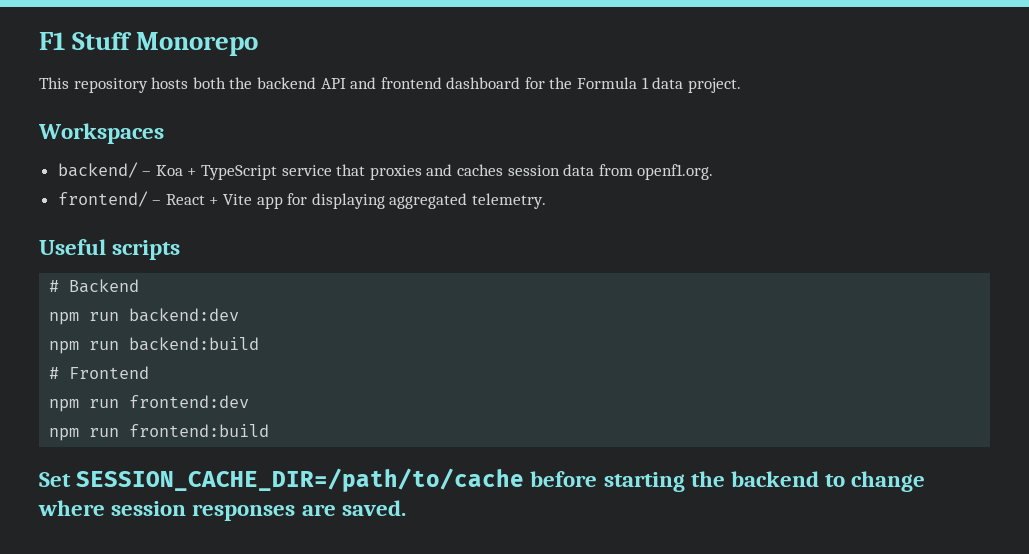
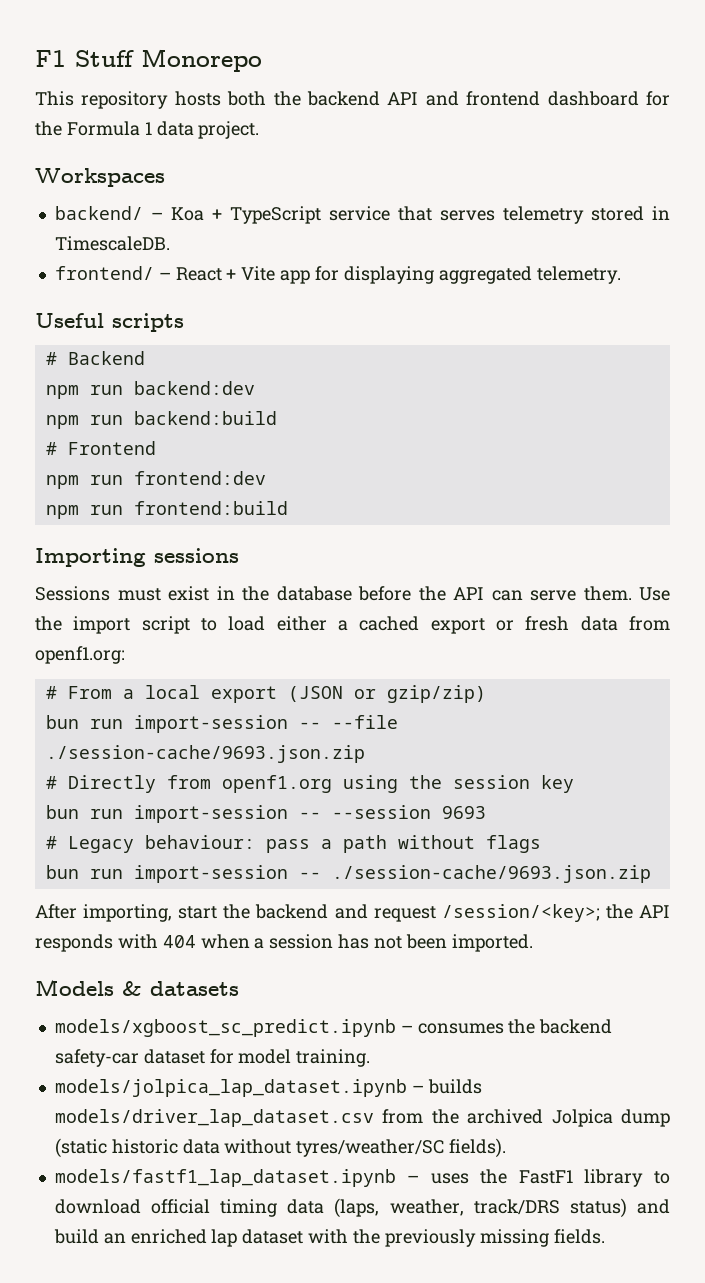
- backend/ – Koa + TypeScript service that proxies and caches session data from openf1.org.
+ backend/ – Koa + TypeScript service that serves telemetry stored in TimescaleDB.
- Set SESSION_CACHE_DIR=/path/to/cache before starting the backend to change where session responses are saved.
+ Importing sessions
+ Sessions must exist in the database before the API can serve them. Use the import script to load either a cached export or fresh data from openf1.org:
+ # From a local export (JSON or gzip/zip)
+ bun run import-session -- --file ./session-cache/9693.json.zip
+ # Directly from openf1.org using the session key
+ bun run import-session -- --session 9693
+ # Legacy behaviour: pass a path without flags
+ bun run import-session -- ./session-cache/9693.json.zip
+ After importing, start the backend and request /session/<key>; the API responds with 404 when a session has not been imported.
+ Models & datasets
+ models/xgboost_sc_predict.ipynb – consumes the backend safety-car dataset for model training.
+ models/jolpica_lap_dataset.ipynb – builds models/driver_lap_dataset.csv from the archived Jolpica dump (static historic data without tyres/weather/SC fields).
+ models/fastf1_lap_dataset.ipynb – uses the FastF1 library to download official timing data (laps, weather, track/DRS status) and build an enriched lap dataset with the previously missing fields.

